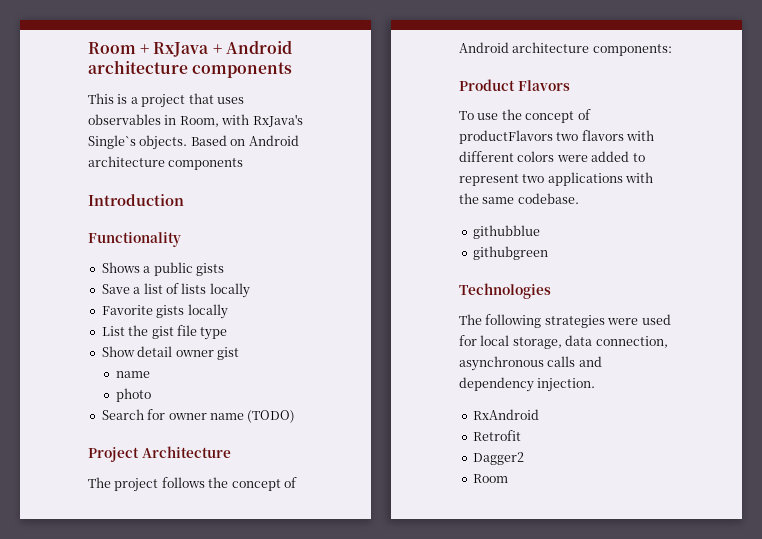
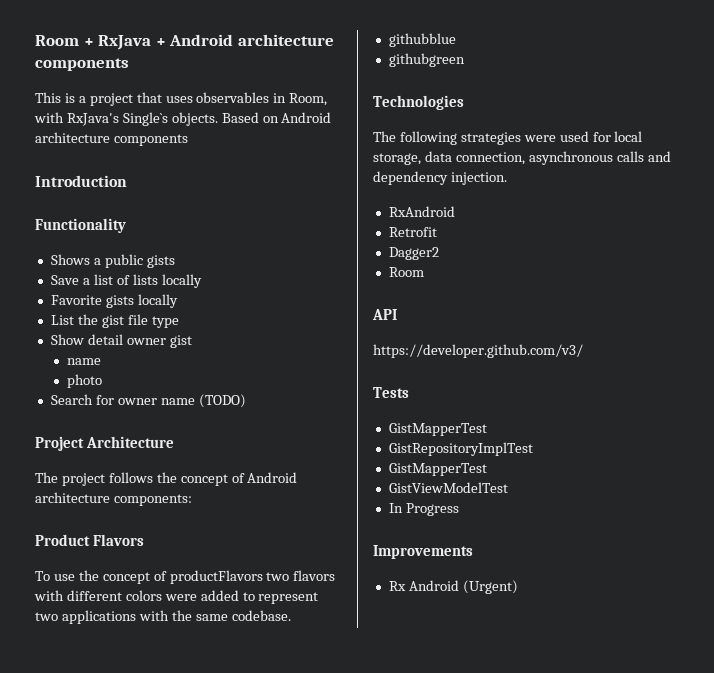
+ API
+ https://developer.github.com/v3/
+ Tests
+ GistMapperTest
+ GistRepositoryImplTest
+ GistMapperTest
+ GistViewModelTest
+ In Progress
+ Improvements
+ Rx Android (Urgent)

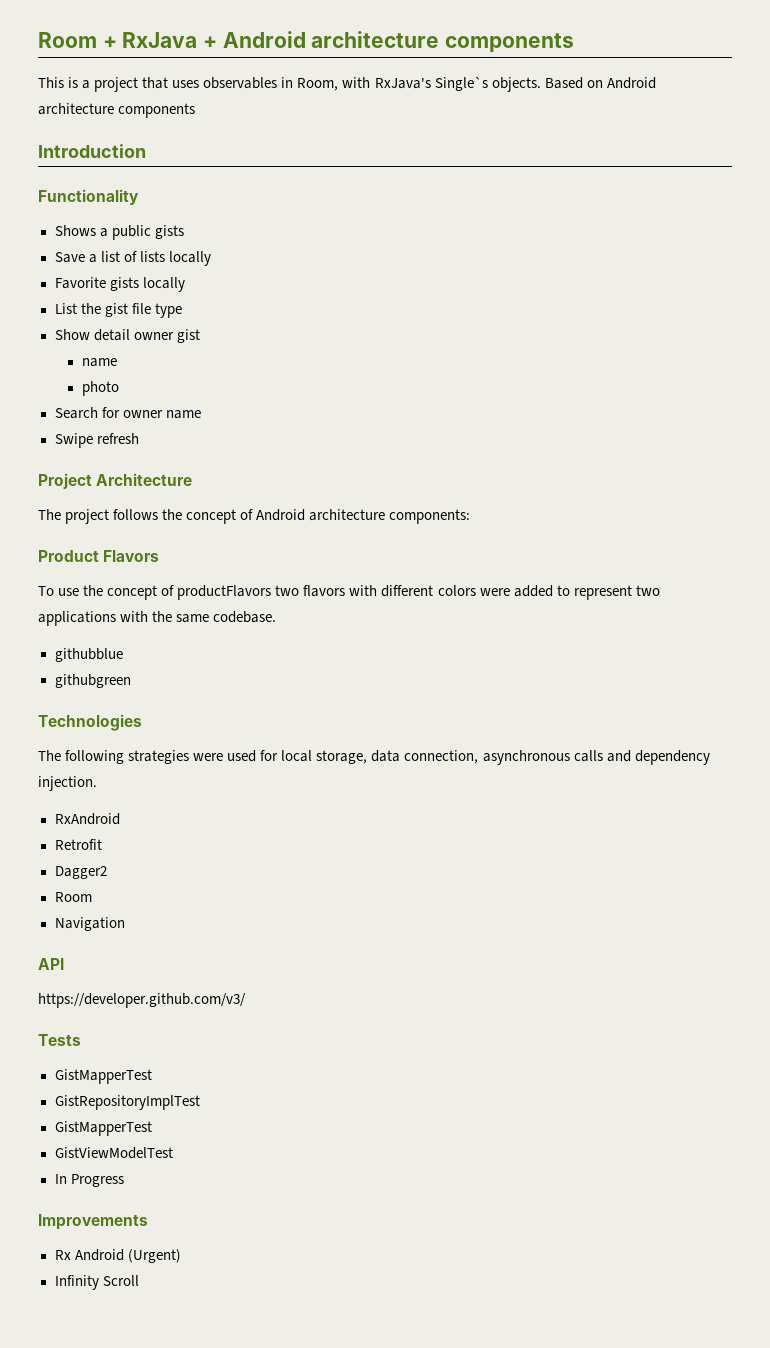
- Search for owner name (TODO)
+ Search for owner name
+ Swipe refresh
+ Navigation
+ Infinity Scroll

